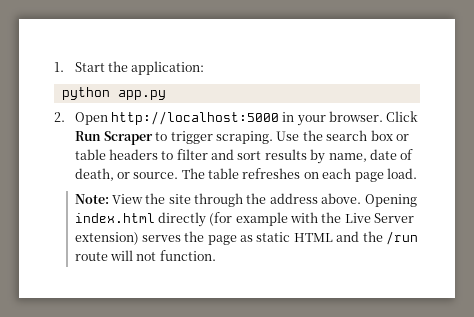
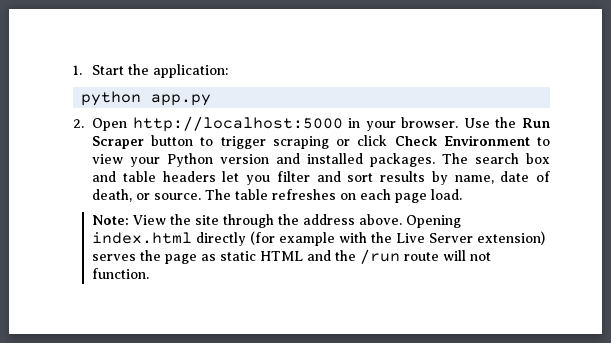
- Click Run Scraper to trigger scraping. Use the search box or table headers to filter and sort results by name, date of death, or source.
+ Use the Run Scraper button to trigger scraping or click Check Environment to view your Python version and installed packages. The search box and table headers let you filter and sort results by name, date of death, or source.

